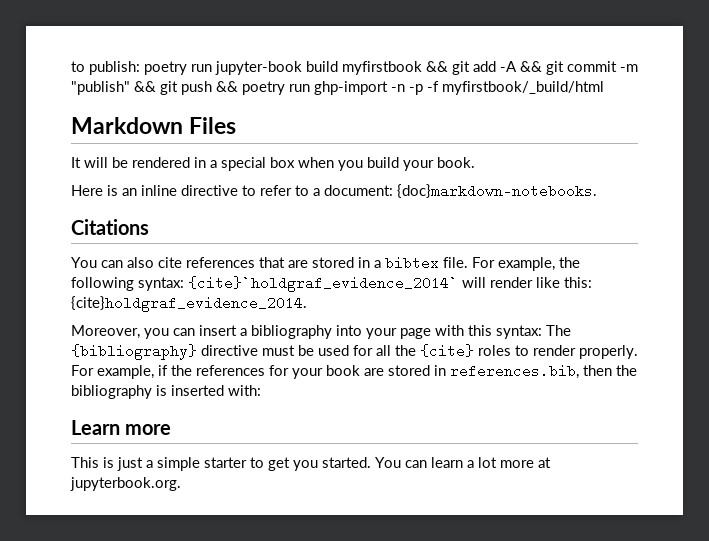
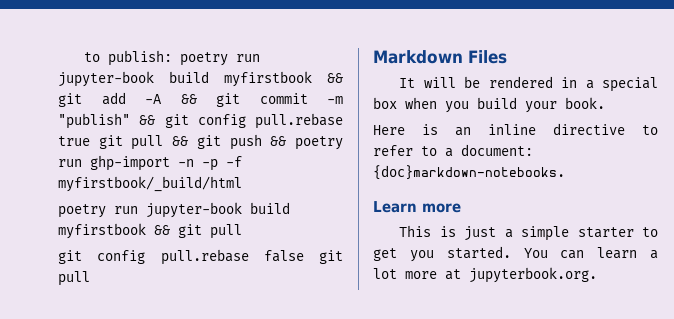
- to publish: poetry run jupyter-book build myfirstbook && git add -A && git commit -m "publish" && git push && poetry run ghp-import -n -p -f myfirstbook/_build/html
+ to publish: poetry run jupyter-book build myfirstbook && git add -A && git commit -m "publish" && git config pull.rebase true git pull && git push && poetry run ghp-import -n -p -f myfirstbook/_build/html
+ poetry run jupyter-book build myfirstbook && git pull
+ git config pull.rebase false git pull
- Citations
- You can also cite references that are stored in a bibtex file. For example, the following syntax: {cite}`holdgraf_evidence_2014` will render like this: {cite}holdgraf_evidence_2014.
- Moreover, you can insert a bibliography into your page with this syntax: The {bibliography} directive must be used for all the {cite} roles to render properly. For example, if the references for your book are stored in references.bib, then the bibliography is inserted with:

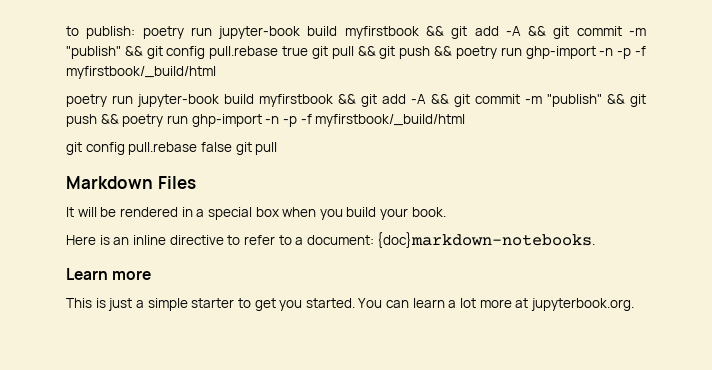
- poetry run jupyter-book build myfirstbook && git pull
+ poetry run jupyter-book build myfirstbook && git add -A && git commit -m "publish" && git push && poetry run ghp-import -n -p -f myfirstbook/_build/html

